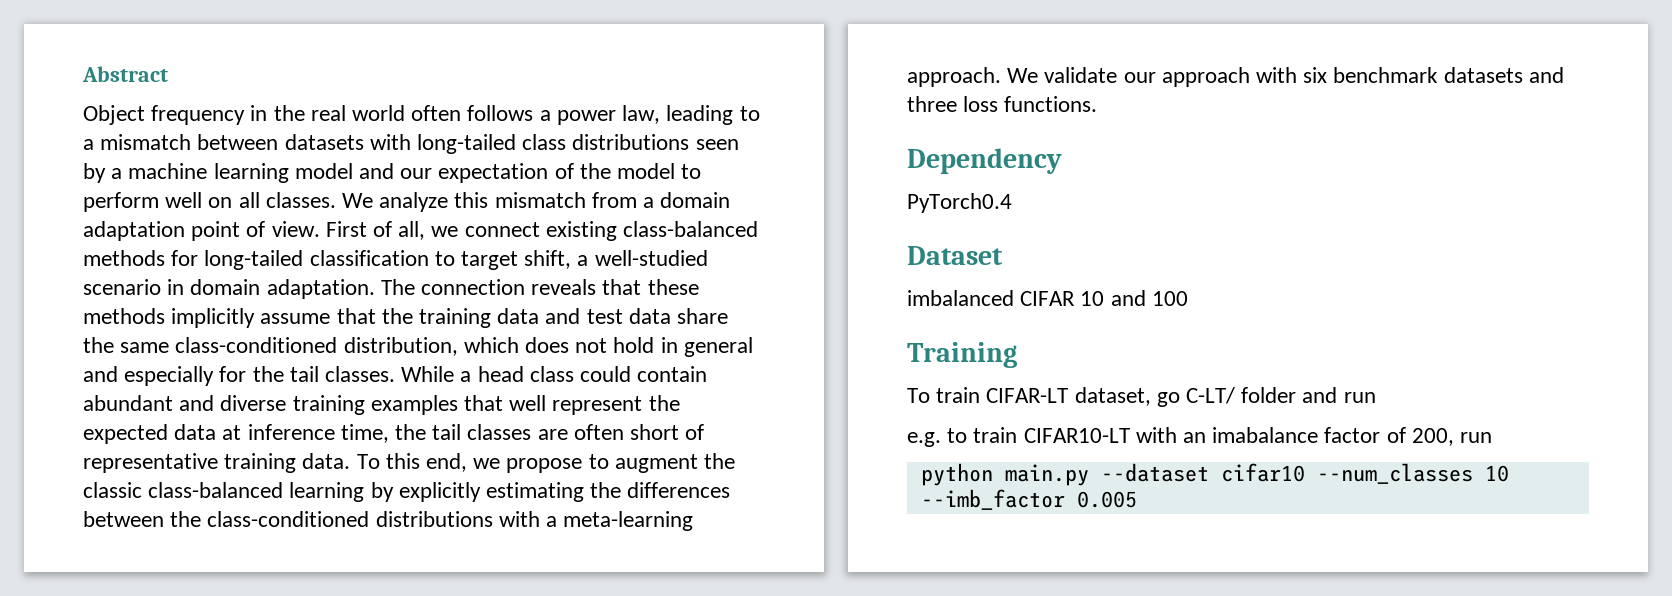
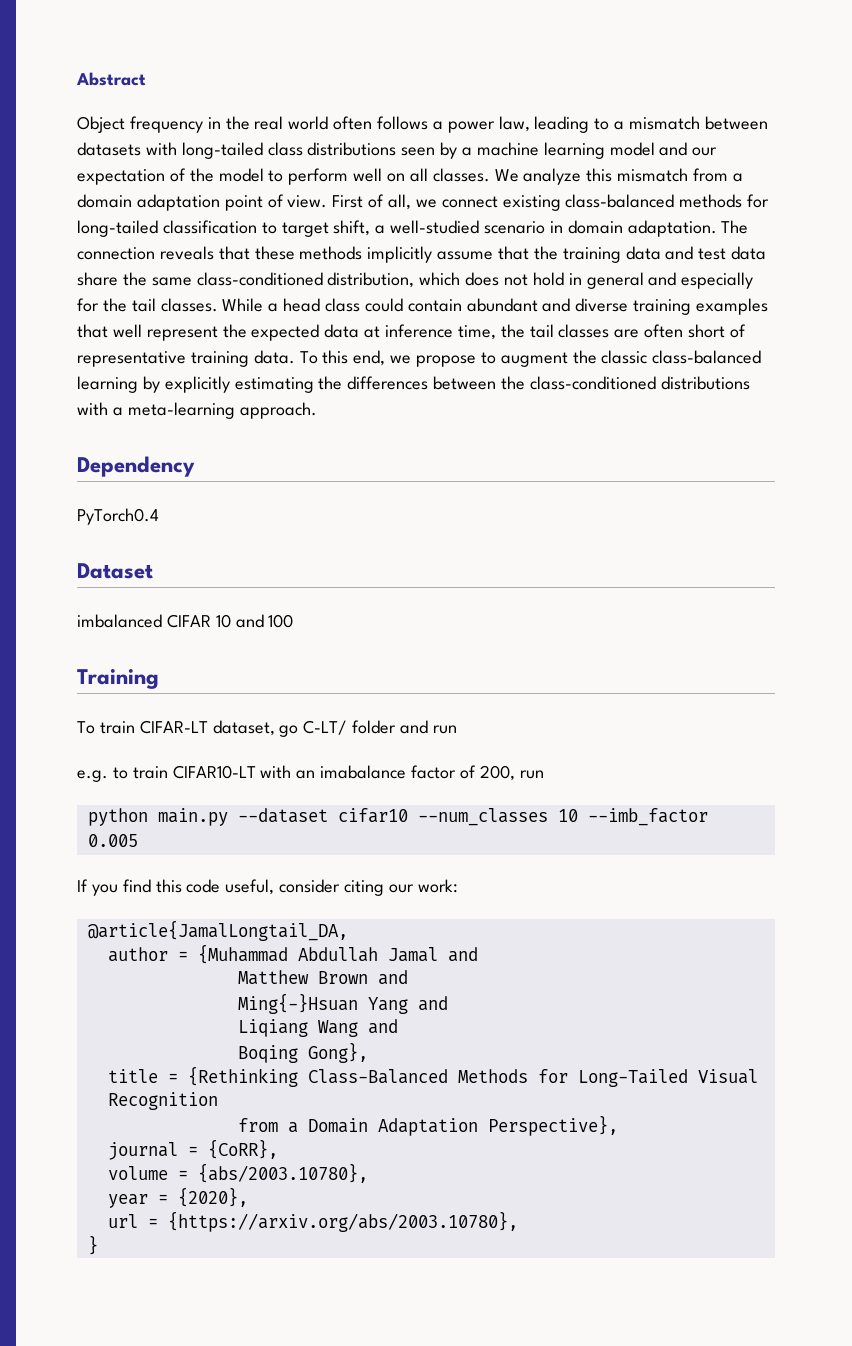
- We validate our approach with six benchmark datasets and three loss functions.
+ If you find this code useful, consider citing our work:
+ @article{JamalLongtail_DA,
+ author = {Muhammad Abdullah Jamal and
+ Matthew Brown and
+ Ming{-}Hsuan Yang and
+ Liqiang Wang and
+ Boqing Gong},
+ title = {Rethinking Class-Balanced Methods for Long-Tailed Visual Recognition
+ from a Domain Adaptation Perspective},
+ journal = {CoRR},
+ volume = {abs/2003.10780},
+ year = {2020},
+ url = {https://arxiv.org/abs/2003.10780},
+ }

